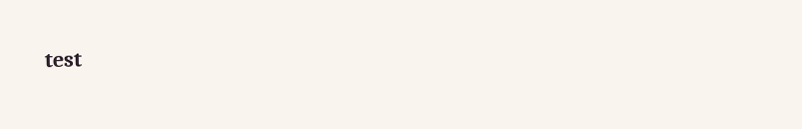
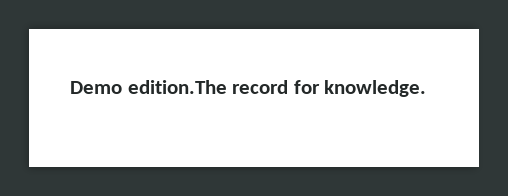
- test
+ Demo edition.The record for knowledge.

